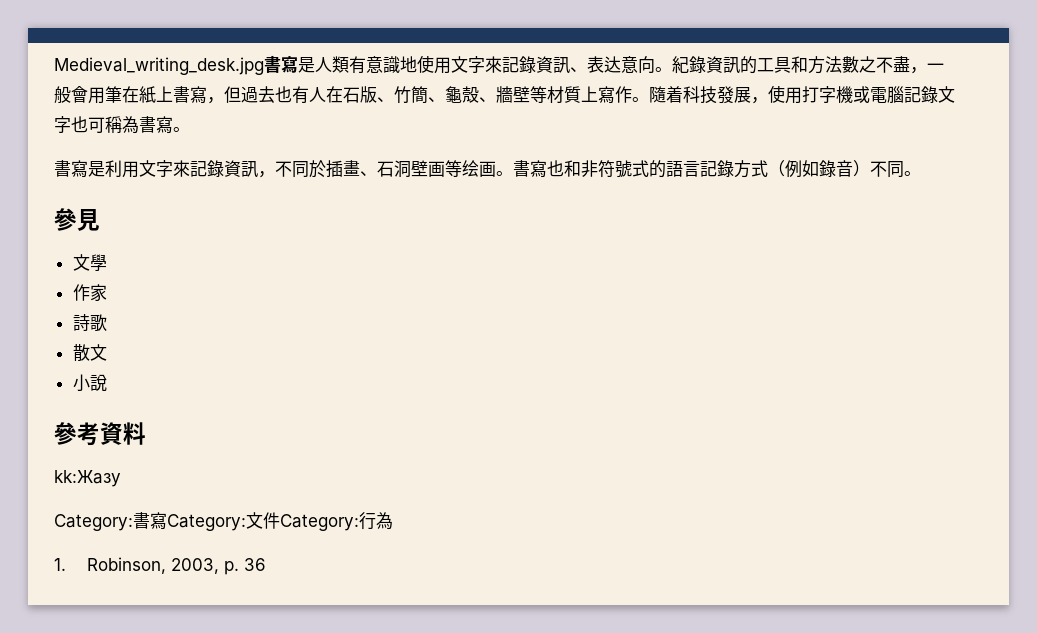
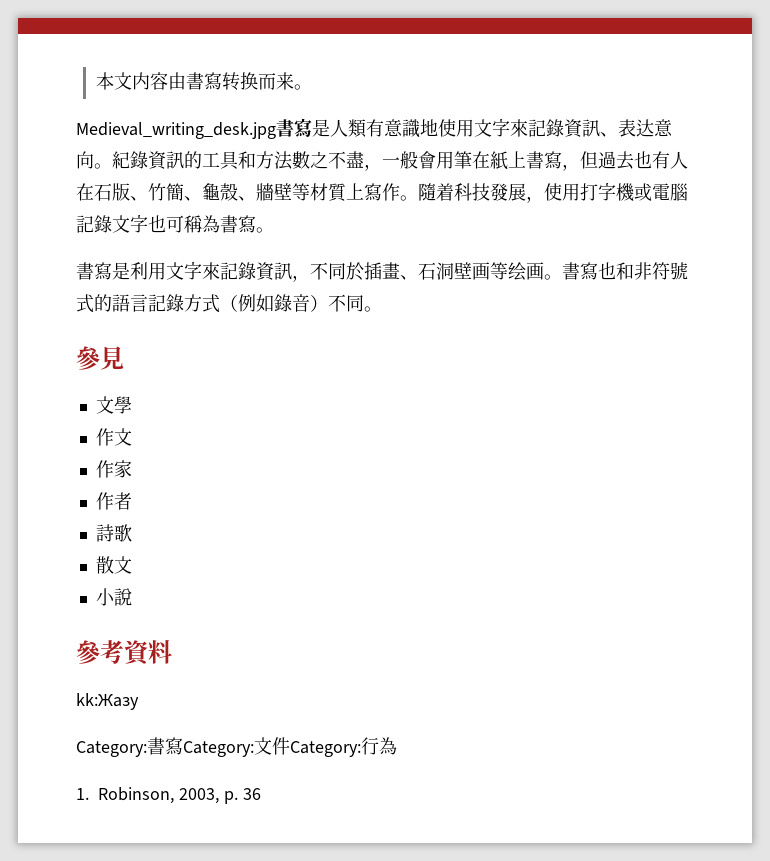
+ 本文内容由書寫转换而来。
+ 作文
+ 作者

